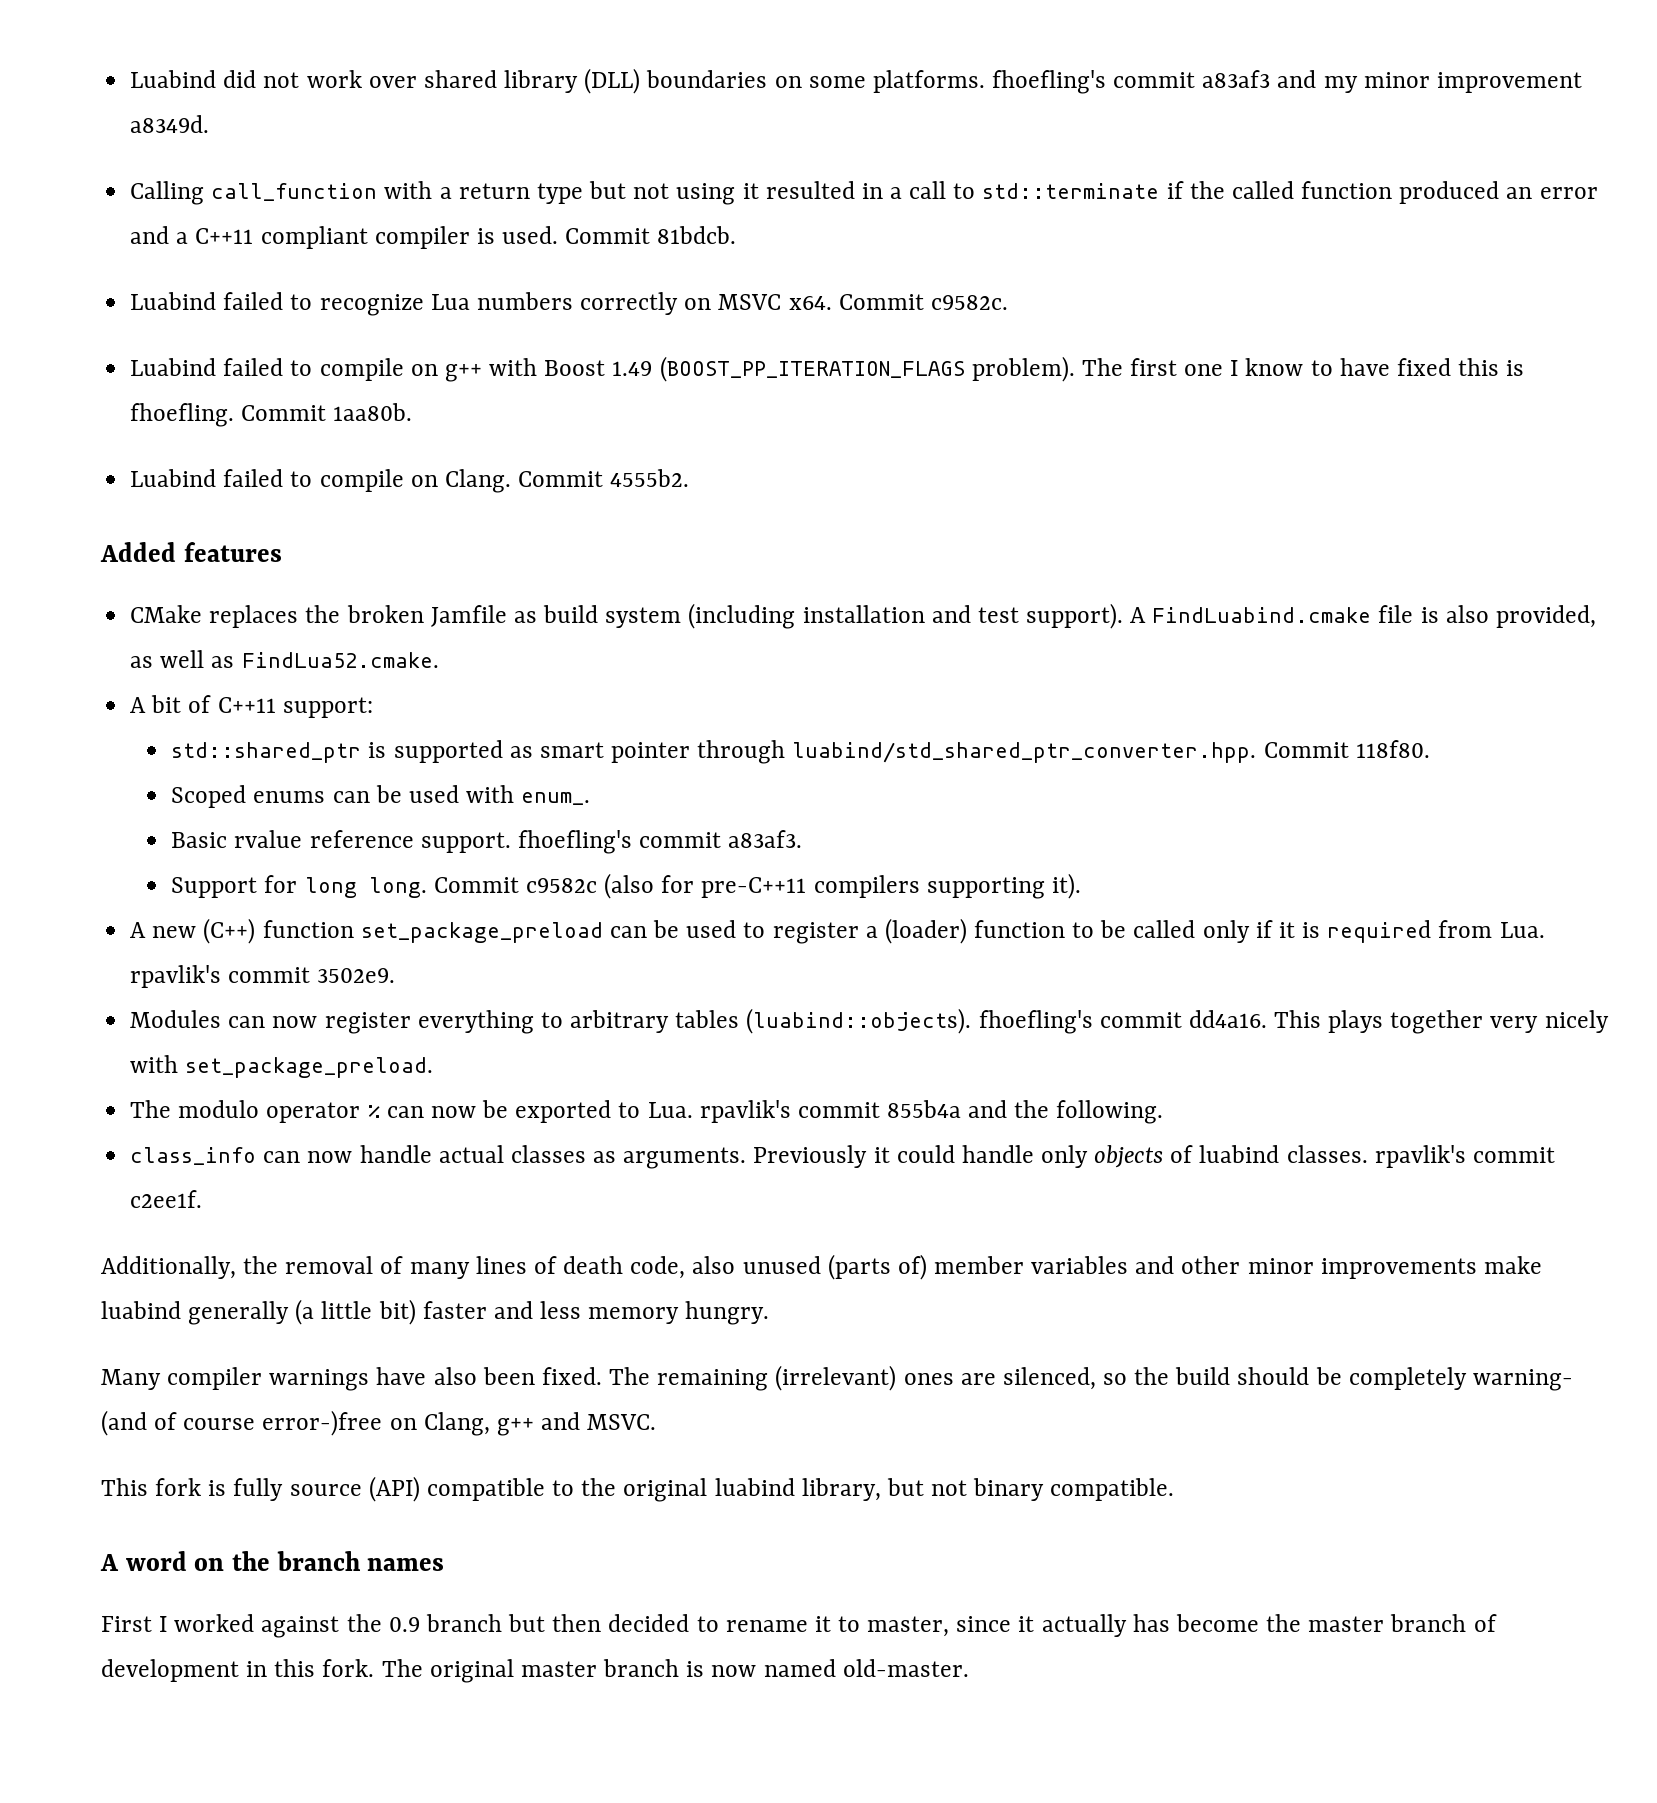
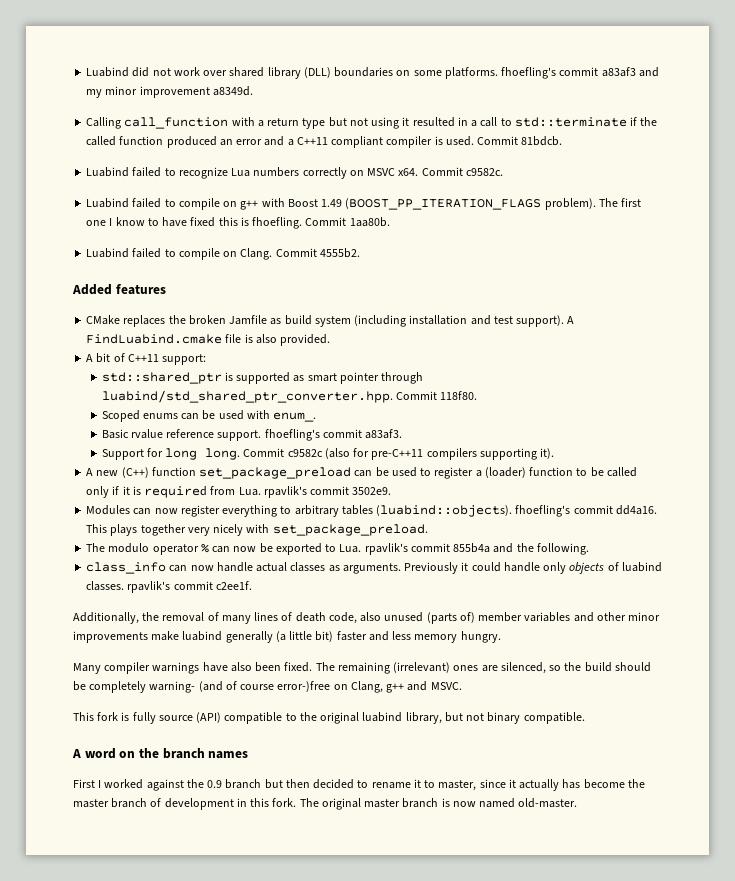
- A FindLuabind.cmake file is also provided, as well as FindLua52.cmake.
+ A FindLuabind.cmake file is also provided.

